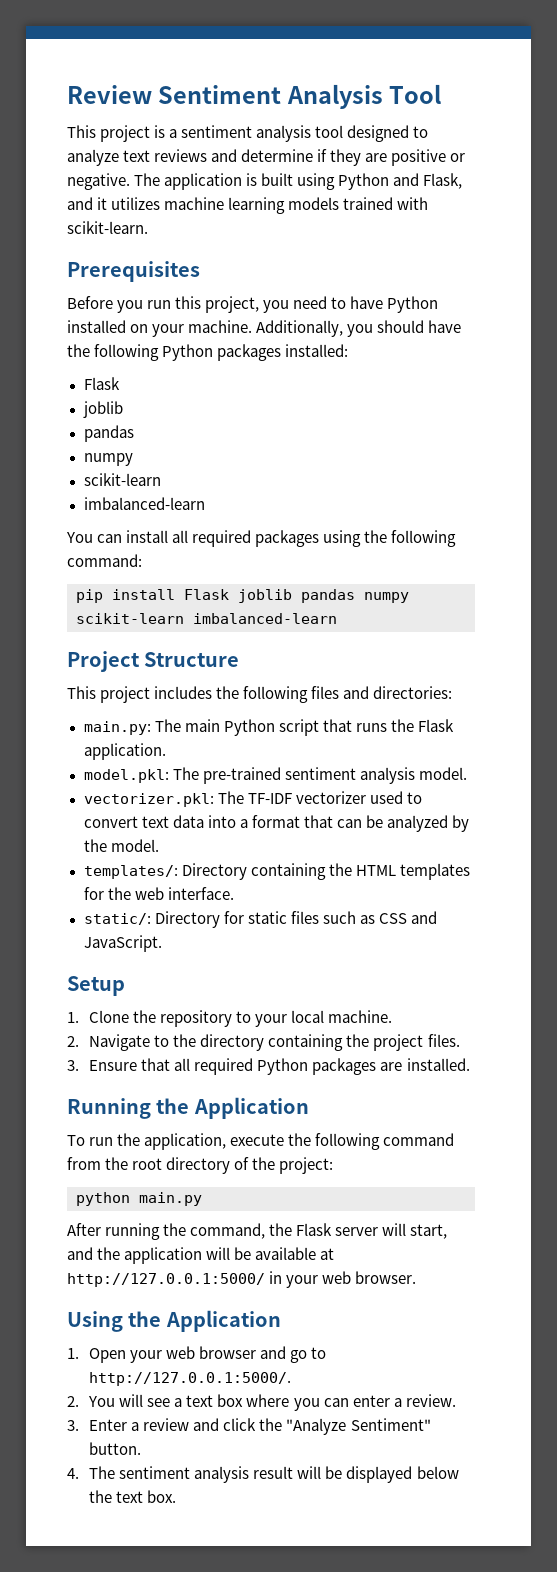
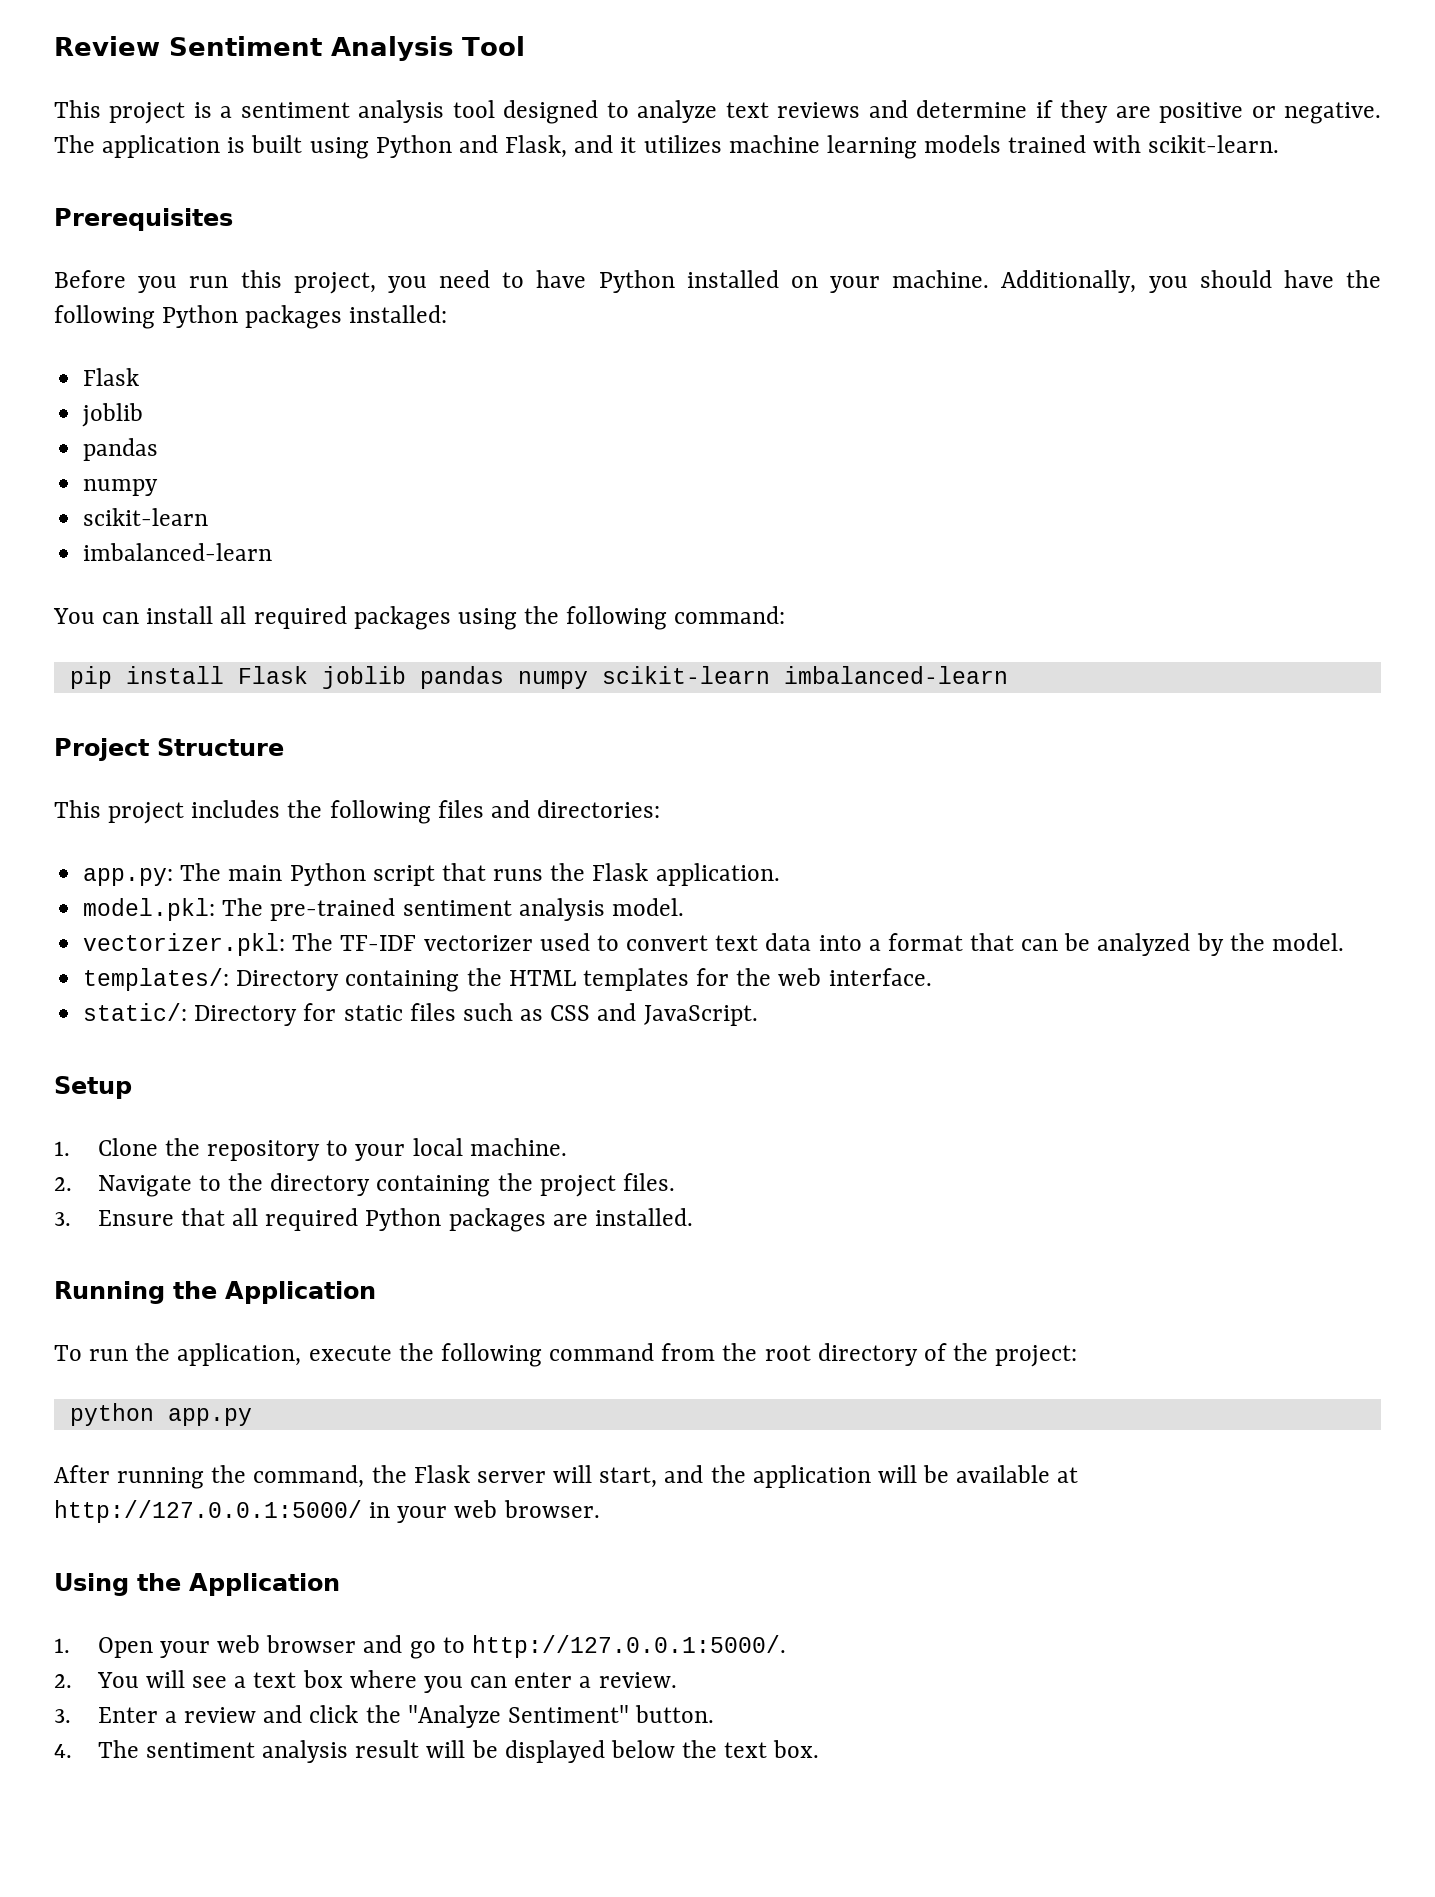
- main.py: The main Python script that runs the Flask application.
+ app.py: The main Python script that runs the Flask application.
- python main.py
+ python app.py

